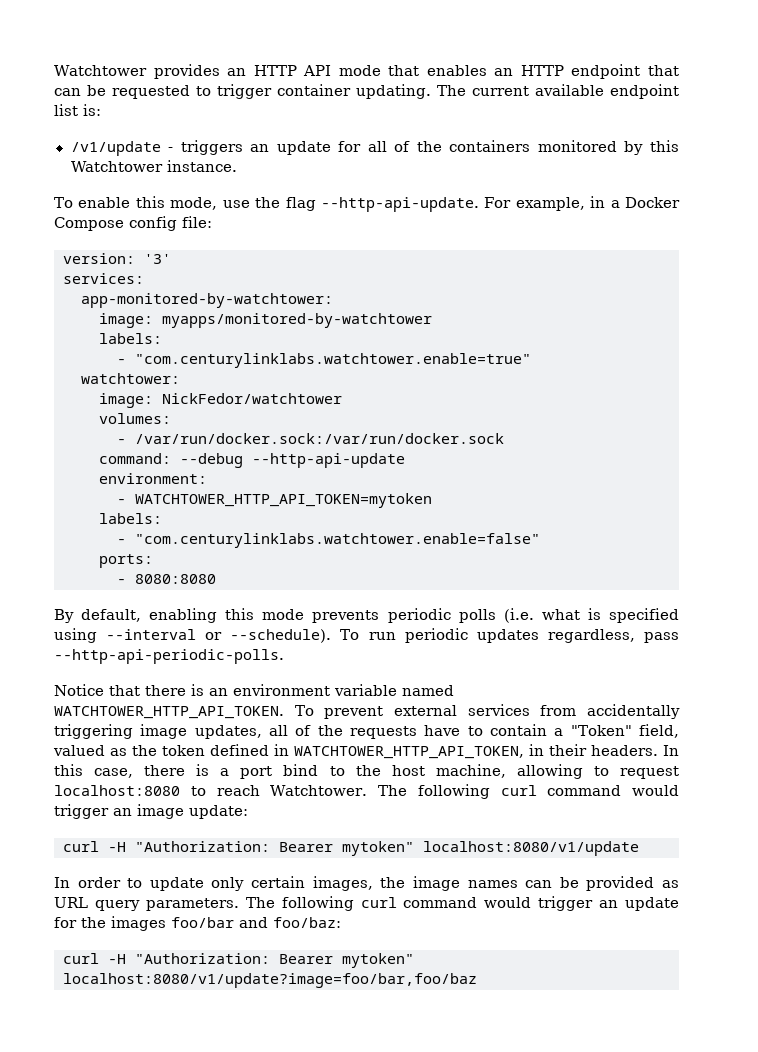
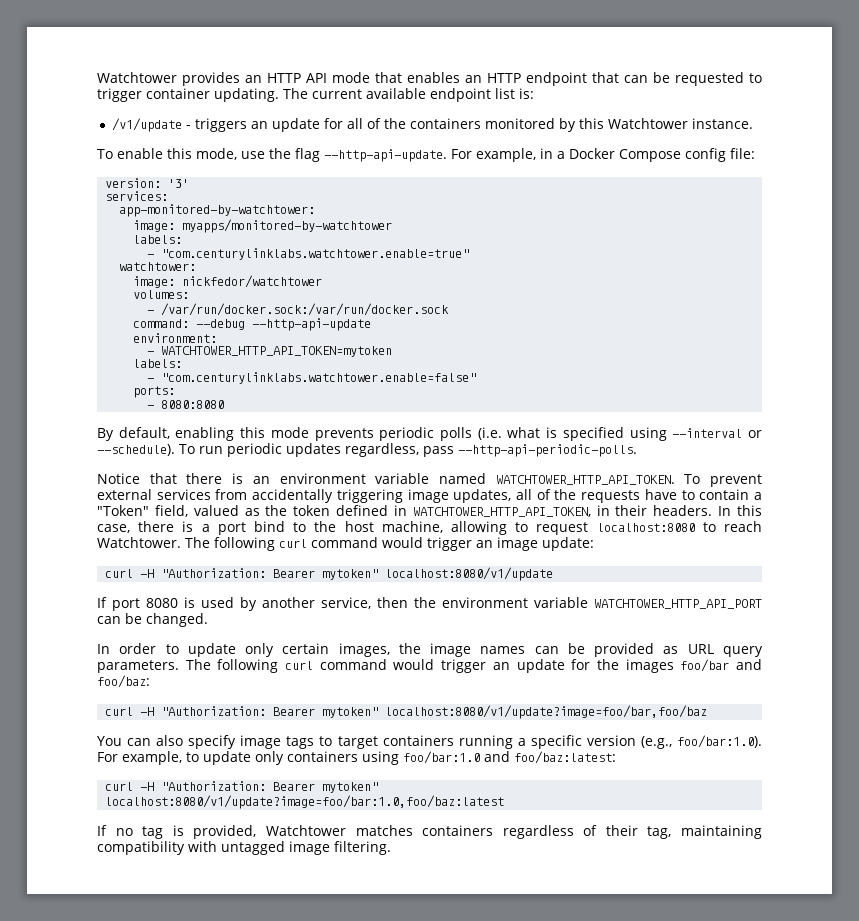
- image: NickFedor/watchtower
+ image: nickfedor/watchtower
+ If port 8080 is used by another service, then the environment variable WATCHTOWER_HTTP_API_PORT can be changed.
+ You can also specify image tags to target containers running a specific version (e.g., foo/bar:1.0). For example, to update only containers using foo/bar:1.0 and foo/baz:latest:
+ curl -H "Authorization: Bearer mytoken" localhost:8080/v1/update?image=foo/bar:1.0,foo/baz:latest
+ If no tag is provided, Watchtower matches containers regardless of their tag, maintaining compatibility with untagged image filtering.

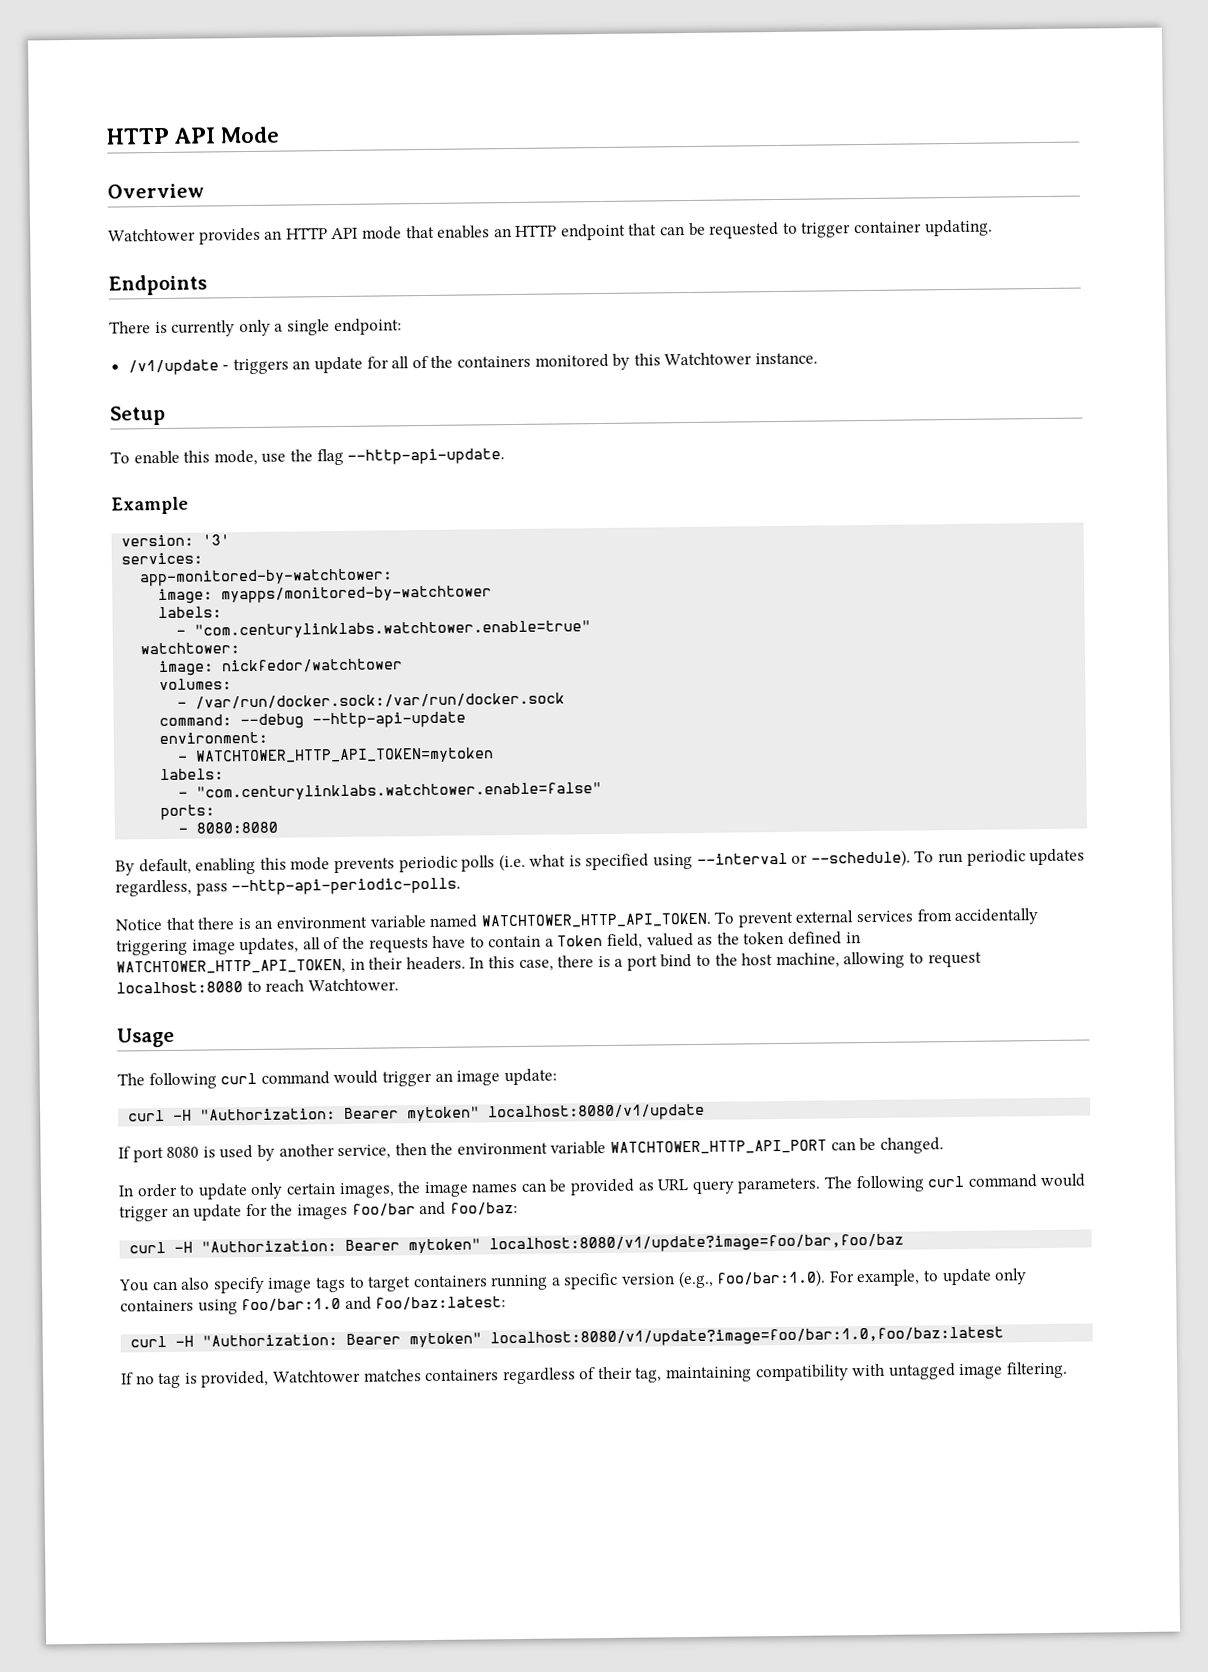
+ HTTP API Mode
+ Overview
- Watchtower provides an HTTP API mode that enables an HTTP endpoint that can be requested to trigger container updating. The current available endpoint list is:
+ Watchtower provides an HTTP API mode that enables an HTTP endpoint that can be requested to trigger container updating.
+ Endpoints
+ There is currently only a single endpoint:
+ Setup
- To enable this mode, use the flag --http-api-update. For example, in a Docker Compose config file:
+ To enable this mode, use the flag --http-api-update.
+ Example
- To prevent external services from accidentally triggering image updates, all of the requests have to contain a "Token" field, valued as the token defined in WATCHTOWER_HTTP_API_TOKEN, in their headers.
+ To prevent external services from accidentally triggering image updates, all of the requests have to contain a Token field, valued as the token defined in WATCHTOWER_HTTP_API_TOKEN, in their headers.
- In this case, there is a port bind to the host machine, allowing to request localhost:8080 to reach Watchtower. The following curl command would trigger an image update:
+ In this case, there is a port bind to the host machine, allowing to request localhost:8080 to reach Watchtower.
+ Usage
+ The following curl command would trigger an image update:

